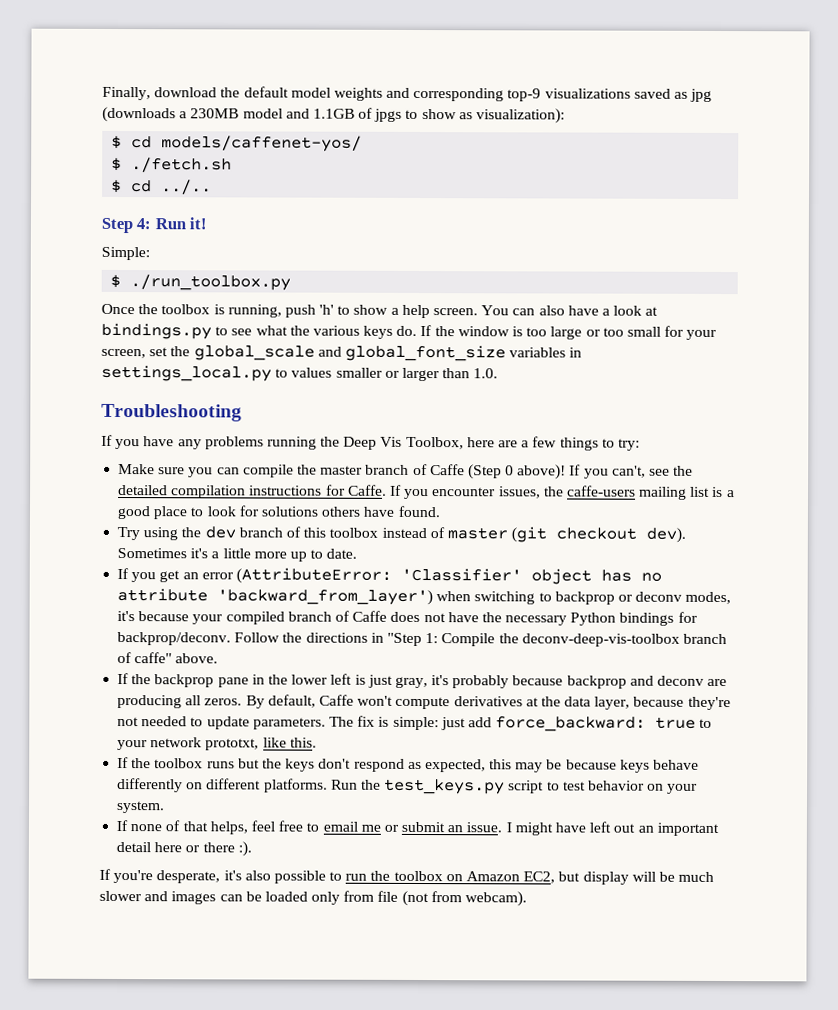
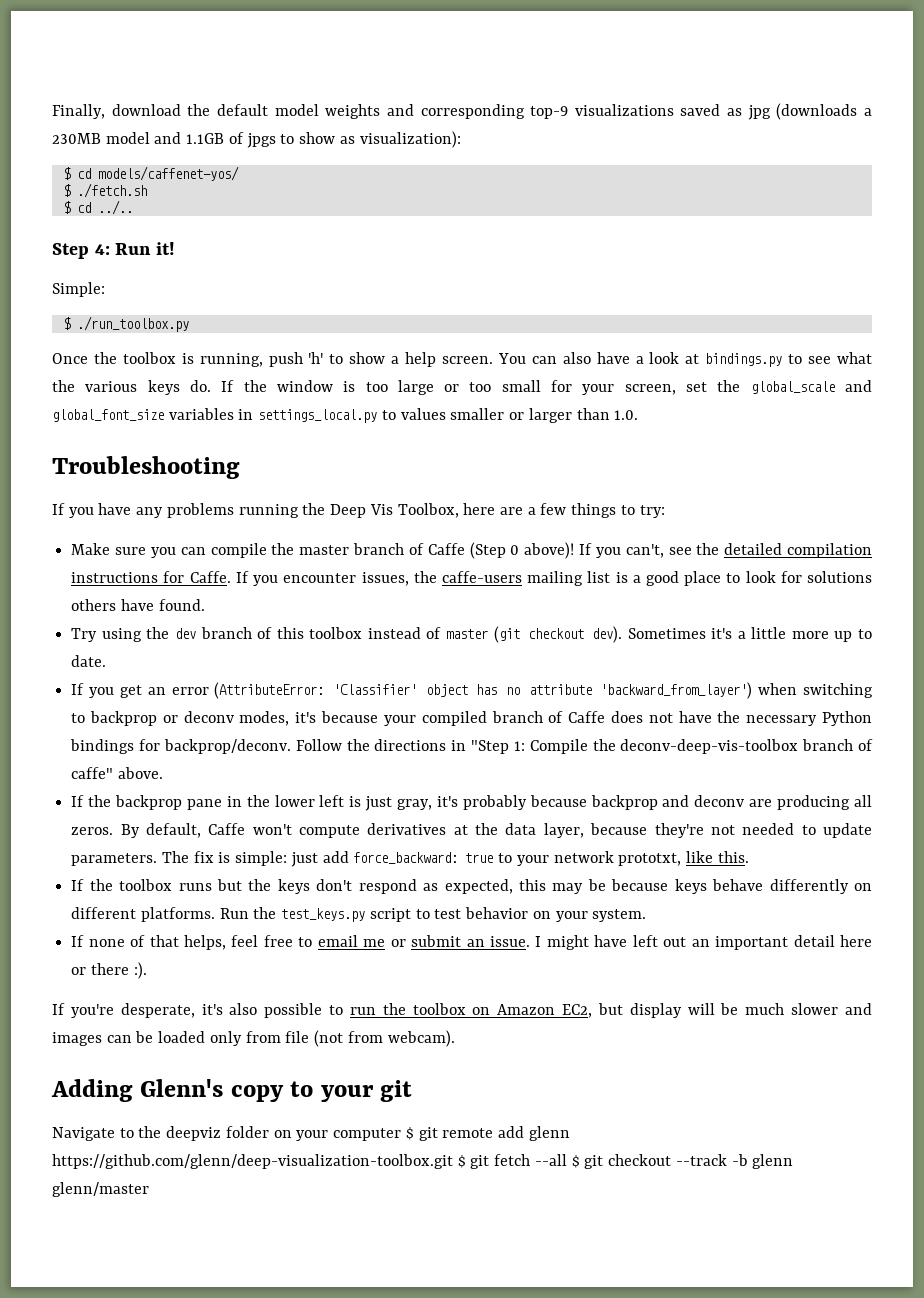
+ Adding Glenn's copy to your git
+ Navigate to the deepviz folder on your computer $ git remote add glenn https://github.com/glenn/deep-visualization-toolbox.git $ git fetch --all $ git checkout --track -b glenn glenn/master

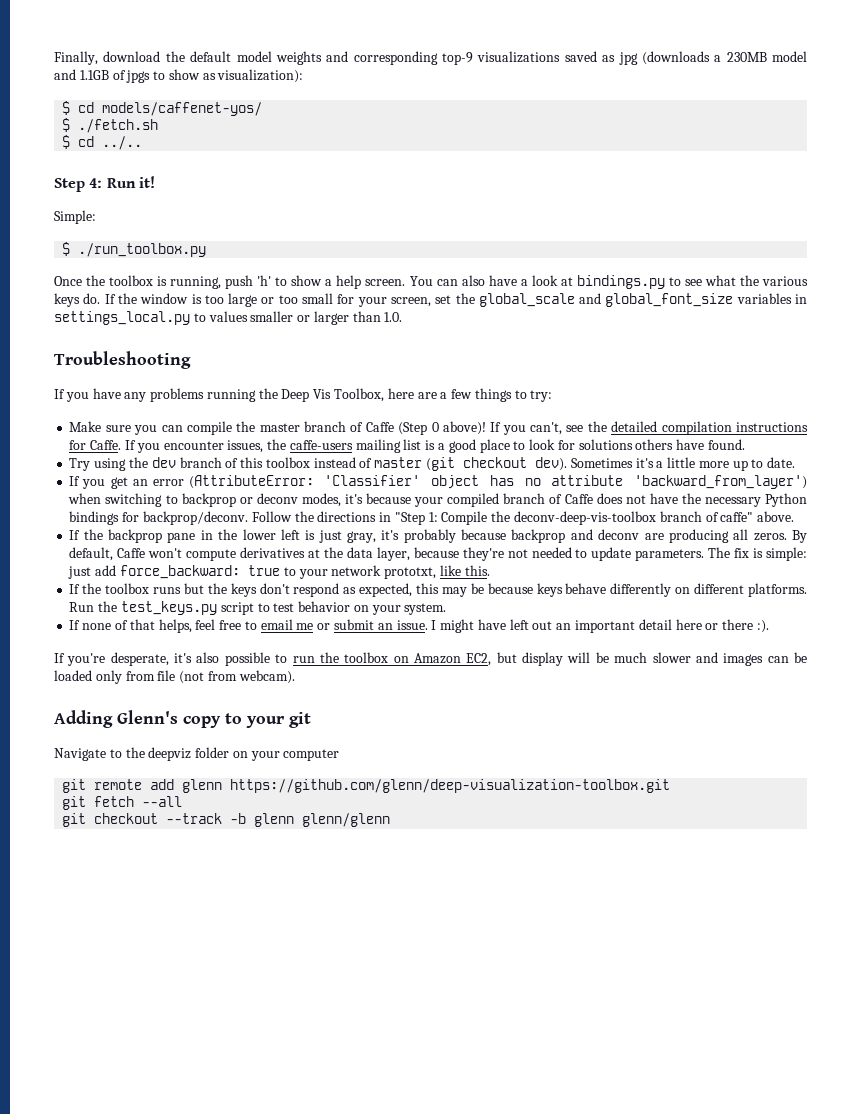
- Navigate to the deepviz folder on your computer $ git remote add glenn https://github.com/glenn/deep-visualization-toolbox.git $ git fetch --all $ git checkout --track -b glenn glenn/master
+ Navigate to the deepviz folder on your computer
+ git remote add glenn https://github.com/glenn/deep-visualization-toolbox.git
+ git fetch --all
+ git checkout --track -b glenn glenn/glenn

